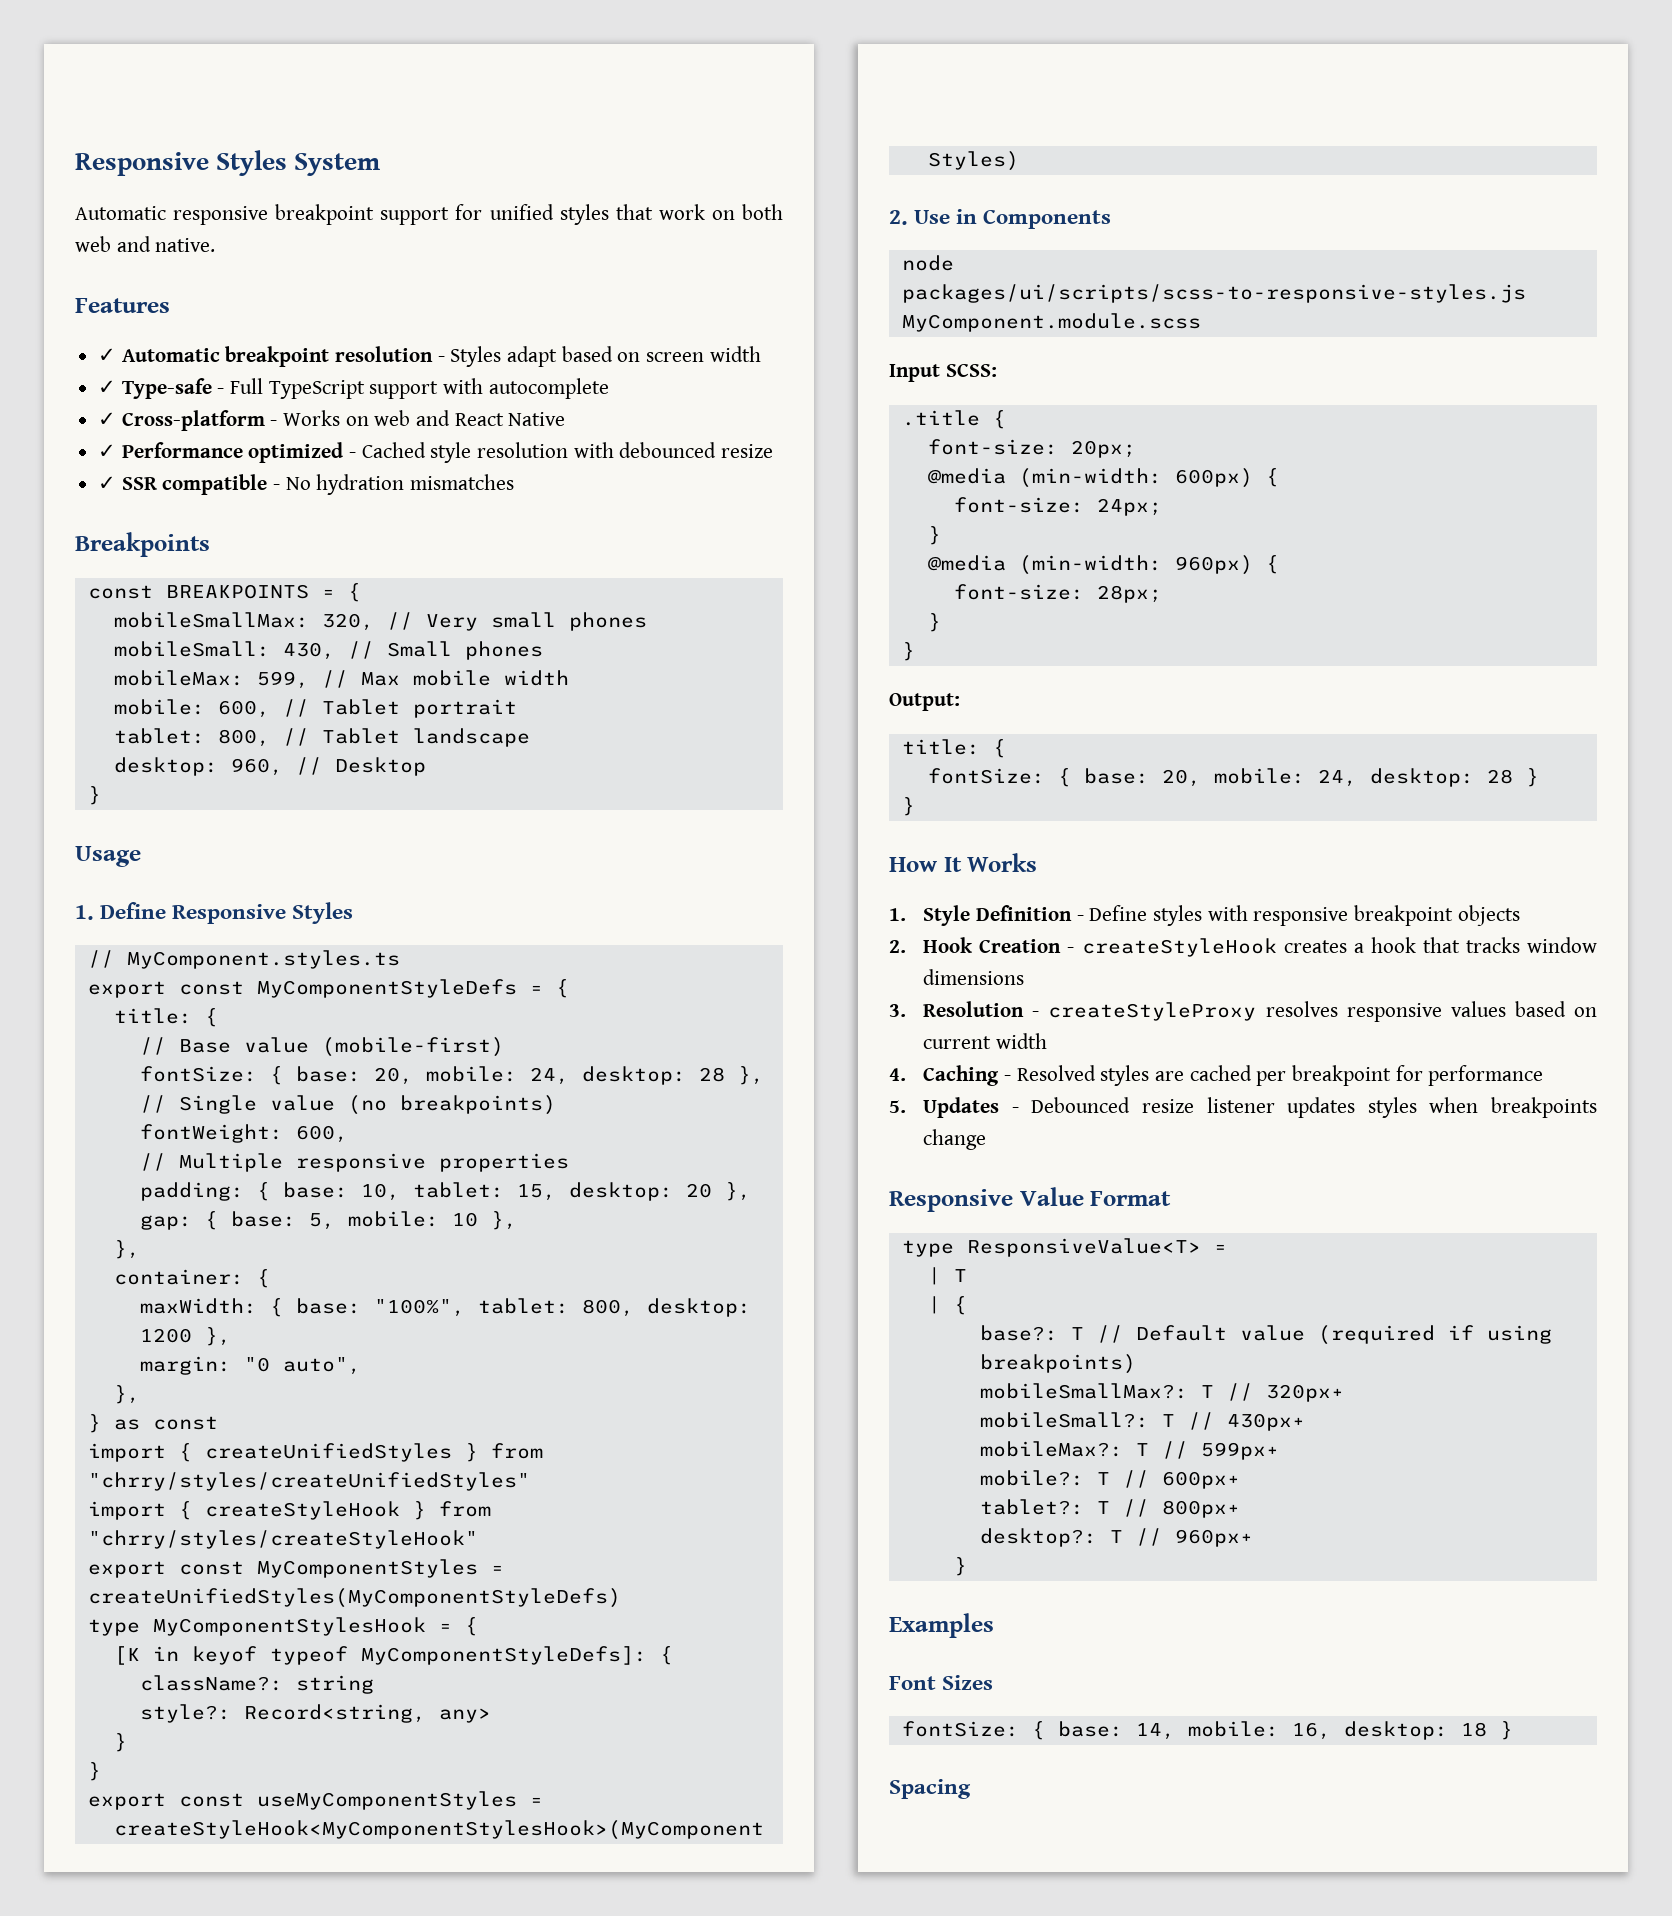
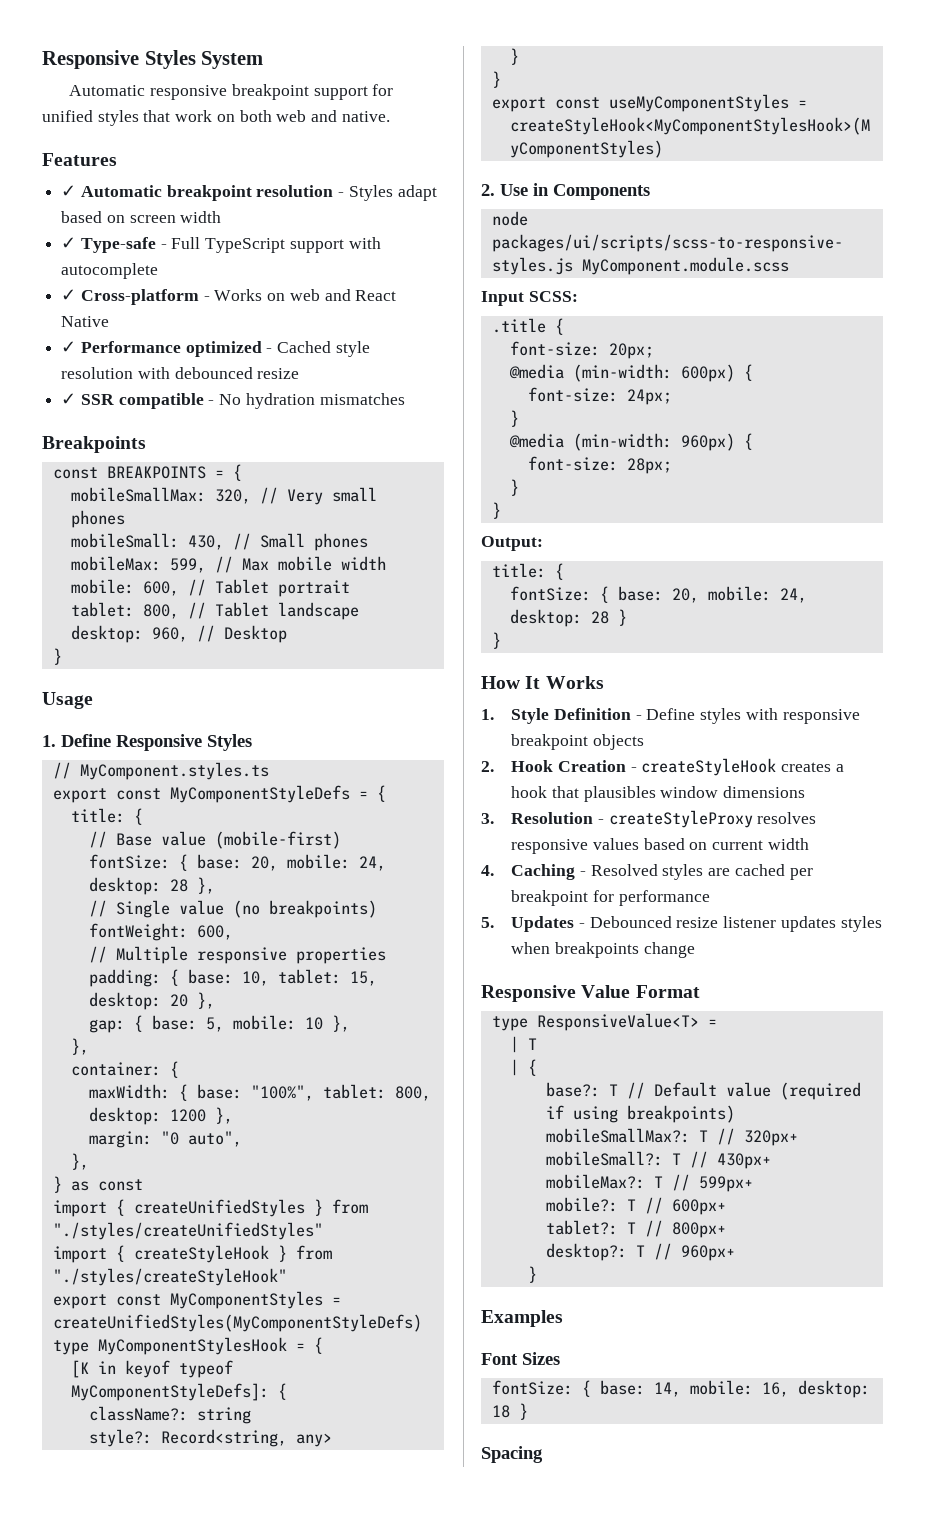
- import { createUnifiedStyles } from "chrry/styles/createUnifiedStyles"
+ import { createUnifiedStyles } from "./styles/createUnifiedStyles"
- import { createStyleHook } from "chrry/styles/createStyleHook"
+ import { createStyleHook } from "./styles/createStyleHook"
- 2. Hook Creation - createStyleHook creates a hook that tracks window dimensions
+ 2. Hook Creation - createStyleHook creates a hook that plausibles window dimensions

